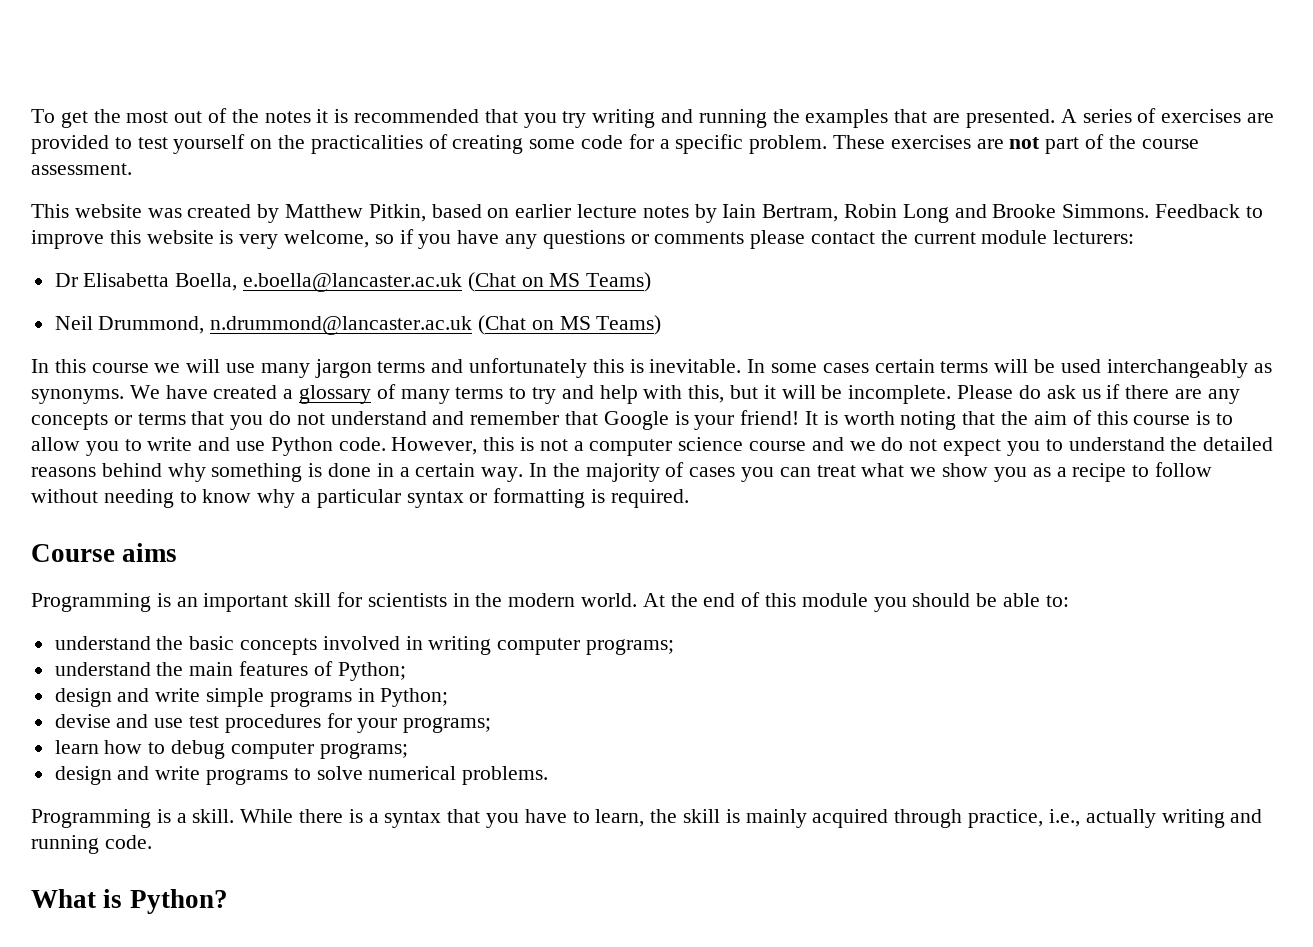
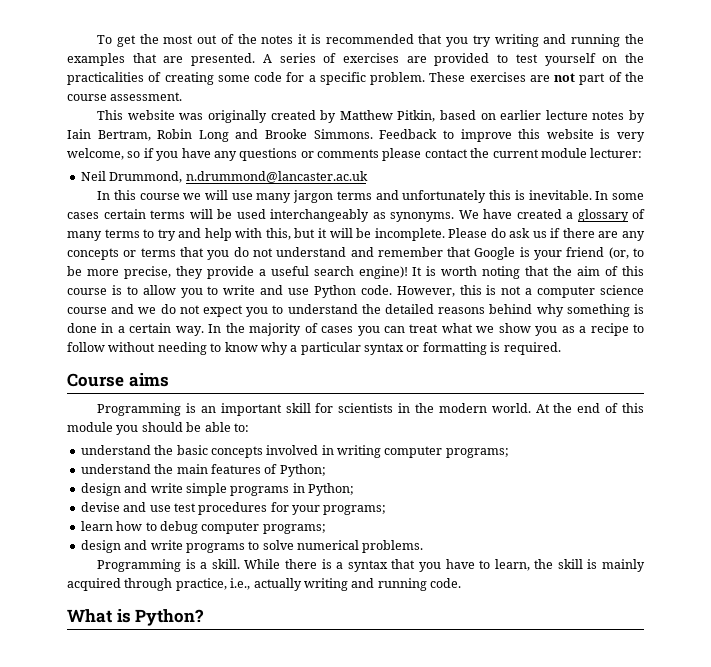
- This website was created by Matthew Pitkin, based on earlier lecture notes by Iain Bertram, Robin Long and Brooke Simmons.
+ This website was originally created by Matthew Pitkin, based on earlier lecture notes by Iain Bertram, Robin Long and Brooke Simmons.
- Feedback to improve this website is very welcome, so if you have any questions or comments please contact the current module lecturers:
- Dr Elisabetta Boella, e.boella@lancaster.ac.uk (Chat on MS Teams)
+ Feedback to improve this website is very welcome, so if you have any questions or comments please contact the current module lecturer:
- Neil Drummond, n.drummond@lancaster.ac.uk (Chat on MS Teams)
+ Neil Drummond, n.drummond@lancaster.ac.uk
- Please do ask us if there are any concepts or terms that you do not understand and remember that Google is your friend!
+ Please do ask us if there are any concepts or terms that you do not understand and remember that Google is your friend (or, to be more precise, they provide a useful search engine)!

